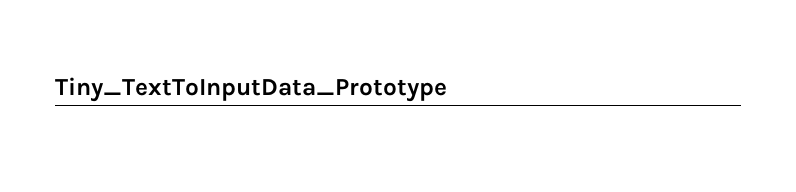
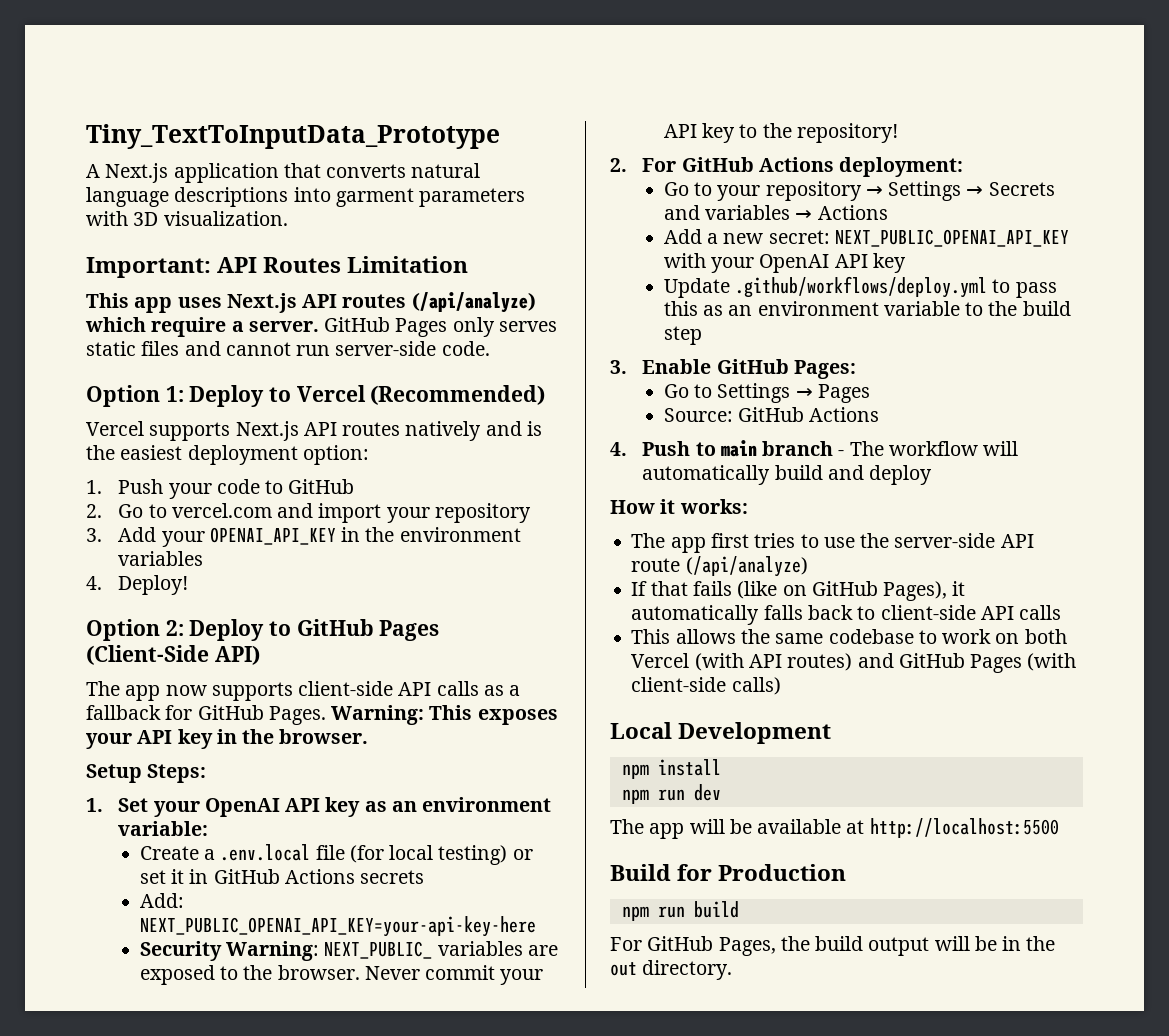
+ A Next.js application that converts natural language descriptions into garment parameters with 3D visualization.
+ Important: API Routes Limitation
+ This app uses Next.js API routes (/api/analyze) which require a server. GitHub Pages only serves static files and cannot run server-side code.
+ Option 1: Deploy to Vercel (Recommended)
+ Vercel supports Next.js API routes natively and is the easiest deployment option:
+ 1. Push your code to GitHub
+ 2. Go to vercel.com and import your repository
+ 3. Add your OPENAI_API_KEY in the environment variables
+ 4. Deploy!
+ Option 2: Deploy to GitHub Pages (Client-Side API)
+ The app now supports client-side API calls as a fallback for GitHub Pages. Warning: This exposes your API key in the browser.
+ Setup Steps:
+ 1. Set your OpenAI API key as an environment variable:
+ Create a .env.local file (for local testing) or set it in GitHub Actions secrets
+ Add: NEXT_PUBLIC_OPENAI_API_KEY=your-api-key-here
+ Security Warning: NEXT_PUBLIC_ variables are exposed to the browser. Never commit your API key to the repository!
+ 2. For GitHub Actions deployment:
+ Go to your repository → Settings → Secrets and variables → Actions
+ Add a new secret: NEXT_PUBLIC_OPENAI_API_KEY with your OpenAI API key
+ Update .github/workflows/deploy.yml to pass this as an environment variable to the build step
+ 3. Enable GitHub Pages:
+ Go to Settings → Pages
+ Source: GitHub Actions
+ 4. Push to main branch - The workflow will automatically build and deploy
+ How it works:
+ The app first tries to use the server-side API route (/api/analyze)
+ If that fails (like on GitHub Pages), it automatically falls back to client-side API calls
+ This allows the same codebase to work on both Vercel (with API routes) and GitHub Pages (with client-side calls)
+ Local Development
+ npm install
+ npm run dev
+ The app will be available at http://localhost:5500
+ Build for Production
+ npm run build
+ For GitHub Pages, the build output will be in the out directory.

